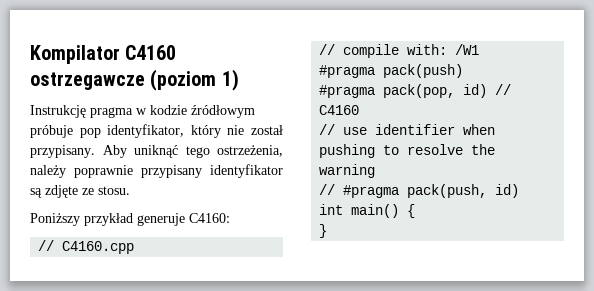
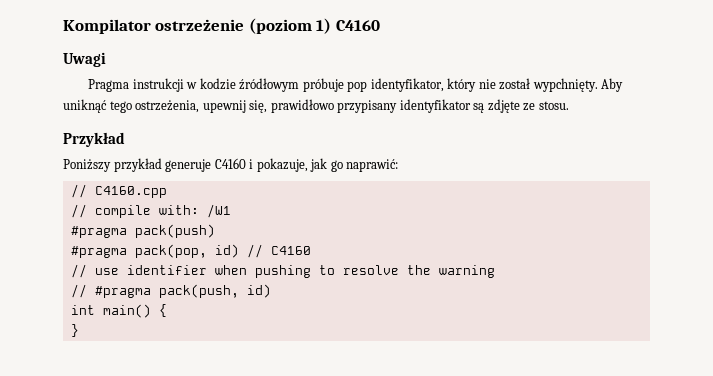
- Kompilator C4160 ostrzegawcze (poziom 1)
- Instrukcję pragma w kodzie źródłowym próbuje pop identyfikator, który nie został przypisany.
+ Kompilator ostrzeżenie (poziom 1) C4160
+ Uwagi
+ Pragma instrukcji w kodzie źródłowym próbuje pop identyfikator, który nie został wypchnięty.
- Aby uniknąć tego ostrzeżenia, należy poprawnie przypisany identyfikator są zdjęte ze stosu.
+ Aby uniknąć tego ostrzeżenia, upewnij się, prawidłowo przypisany identyfikator są zdjęte ze stosu.
+ Przykład
- Poniższy przykład generuje C4160:
+ Poniższy przykład generuje C4160 i pokazuje, jak go naprawić:

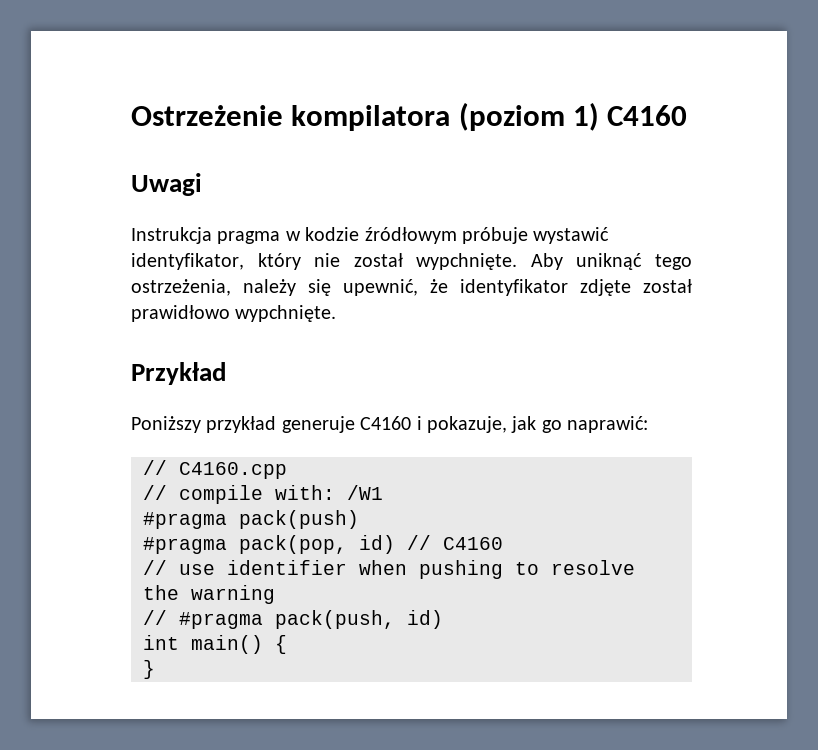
- Kompilator ostrzeżenie (poziom 1) C4160
+ Ostrzeżenie kompilatora (poziom 1) C4160
- Pragma instrukcji w kodzie źródłowym próbuje pop identyfikator, który nie został wypchnięty.
+ Instrukcja pragma w kodzie źródłowym próbuje wystawić identyfikator, który nie został wypchnięte.
- Aby uniknąć tego ostrzeżenia, upewnij się, prawidłowo przypisany identyfikator są zdjęte ze stosu.
+ Aby uniknąć tego ostrzeżenia, należy się upewnić, że identyfikator zdjęte został prawidłowo wypchnięte.

